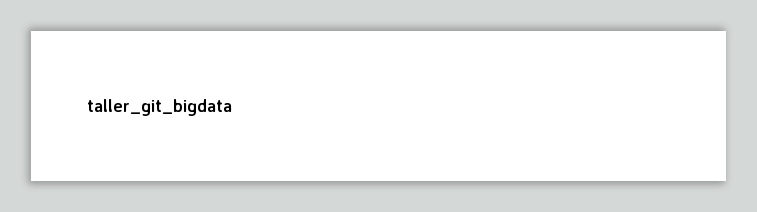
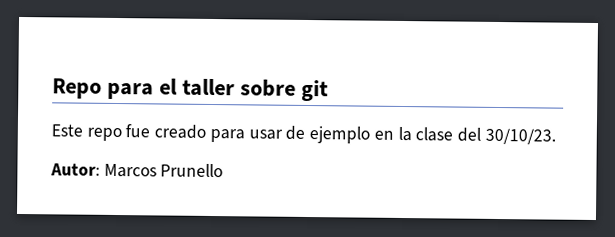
- taller_git_bigdata
+ Repo para el taller sobre git
+ Este repo fue creado para usar de ejemplo en la clase del 30/10/23.
+ Autor: Marcos Prunello

